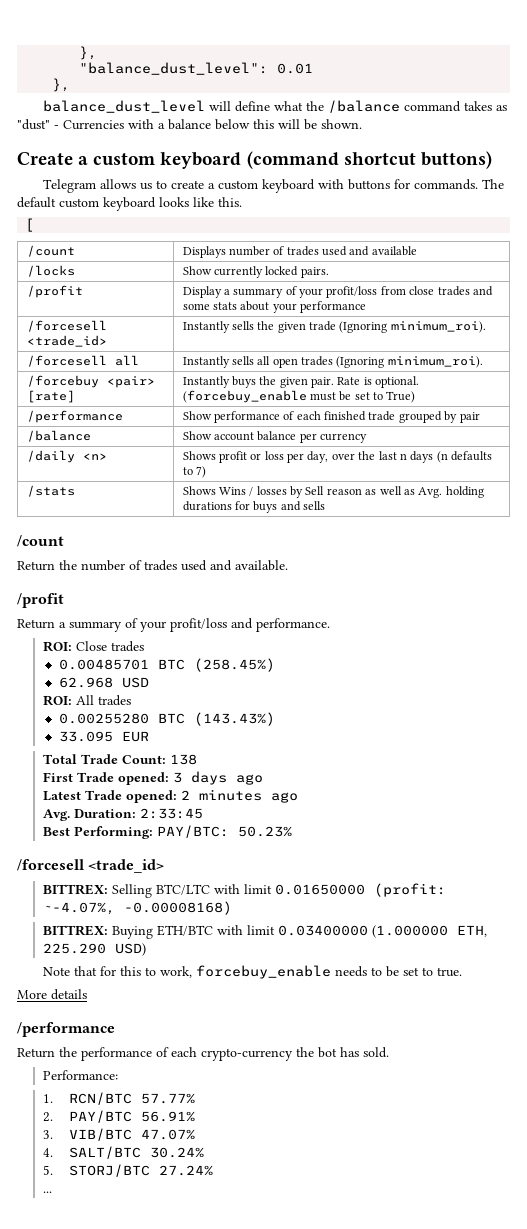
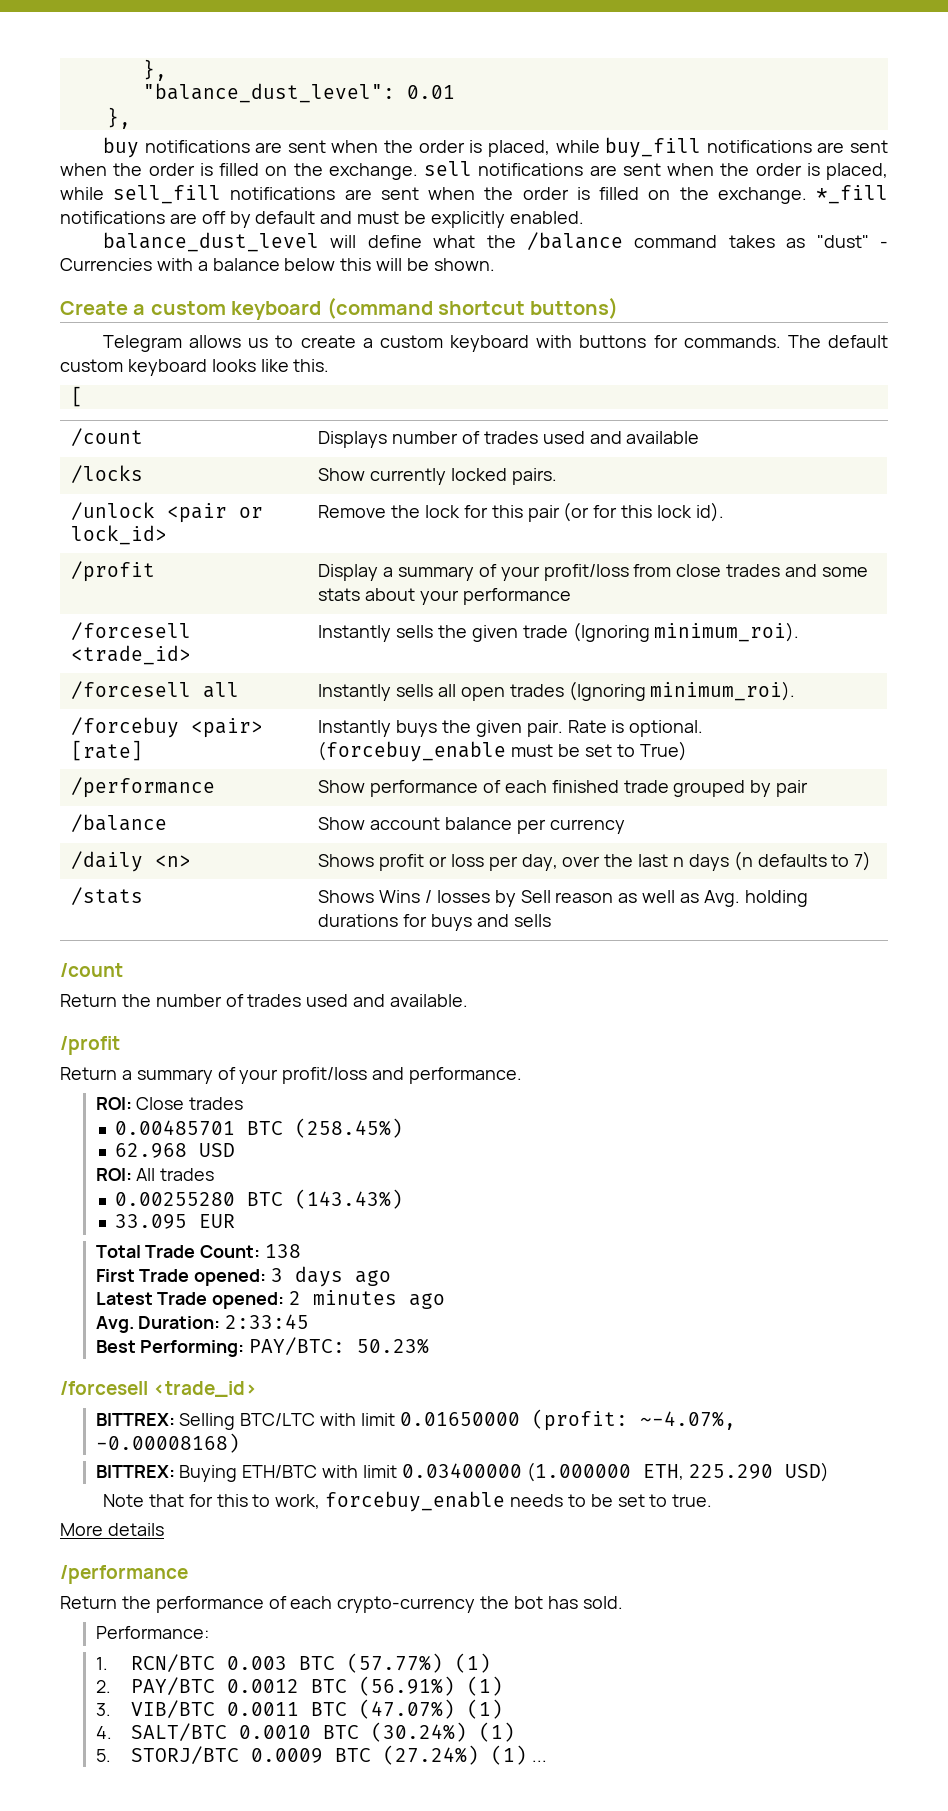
+ buy notifications are sent when the order is placed, while buy_fill notifications are sent when the order is filled on the exchange. sell notifications are sent when the order is placed, while sell_fill notifications are sent when the order is filled on the exchange. *_fill notifications are off by default and must be explicitly enabled.
+ /unlock <pair or lock_id> | Remove the lock for this pair (or for this lock id).
- 1. RCN/BTC 57.77%
- 2. PAY/BTC 56.91%
- 3. VIB/BTC 47.07%
- 4. SALT/BTC 30.24%
- 5. STORJ/BTC 27.24%
- ...
+ 1. RCN/BTC 0.003 BTC (57.77%) (1)
+ 2. PAY/BTC 0.0012 BTC (56.91%) (1)
+ 3. VIB/BTC 0.0011 BTC (47.07%) (1)
+ 4. SALT/BTC 0.0010 BTC (30.24%) (1)
+ 5. STORJ/BTC 0.0009 BTC (27.24%) (1) ...

